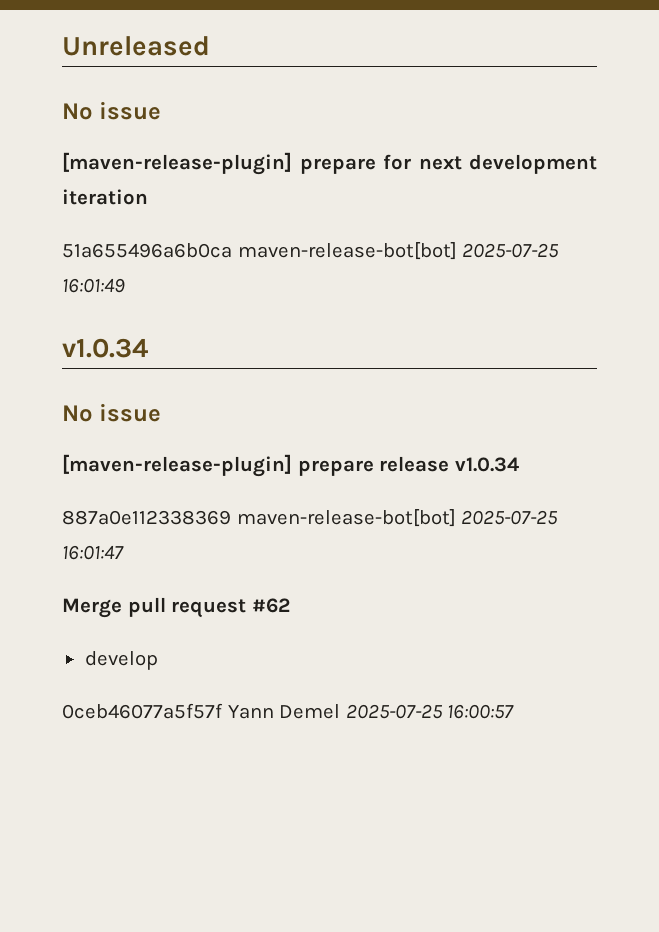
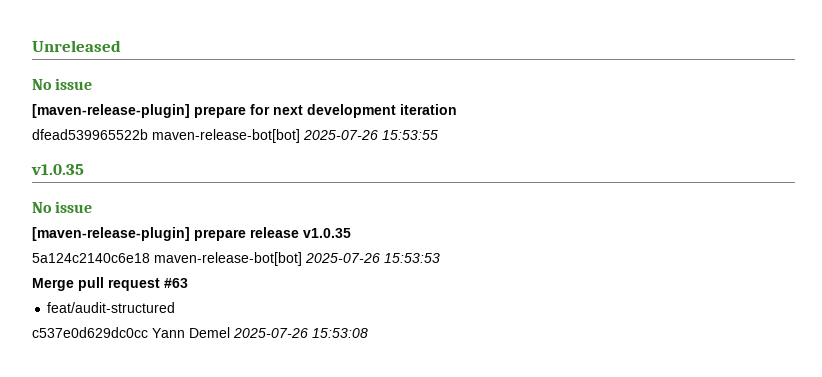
- 51a655496a6b0ca maven-release-bot[bot] 2025-07-25 16:01:49
- v1.0.34
+ dfead539965522b maven-release-bot[bot] 2025-07-26 15:53:55
+ v1.0.35
- [maven-release-plugin] prepare release v1.0.34
- 887a0e112338369 maven-release-bot[bot] 2025-07-25 16:01:47
- Merge pull request #62
- develop
- 0ceb46077a5f57f Yann Demel 2025-07-25 16:00:57
+ [maven-release-plugin] prepare release v1.0.35
+ 5a124c2140c6e18 maven-release-bot[bot] 2025-07-26 15:53:53
+ Merge pull request #63
+ feat/audit-structured
+ c537e0d629dc0cc Yann Demel 2025-07-26 15:53:08

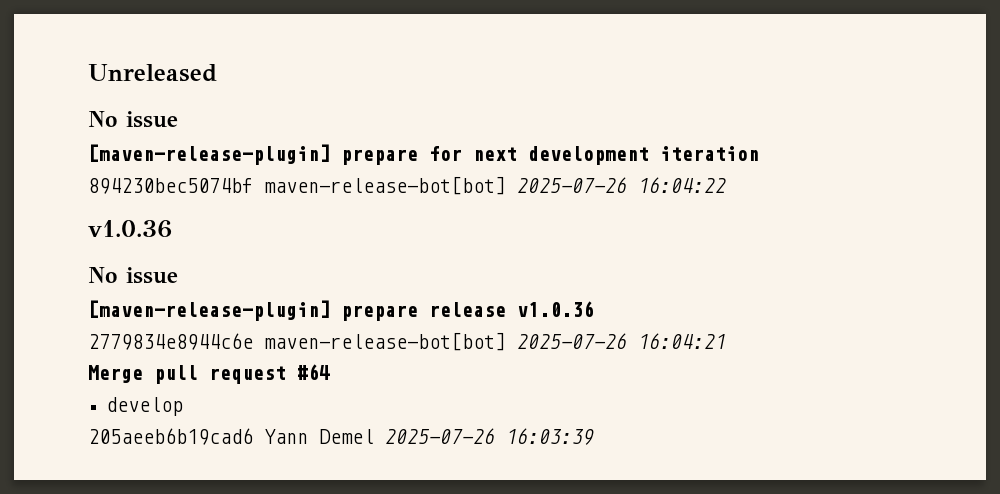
- dfead539965522b maven-release-bot[bot] 2025-07-26 15:53:55
- v1.0.35
+ 894230bec5074bf maven-release-bot[bot] 2025-07-26 16:04:22
+ v1.0.36
- [maven-release-plugin] prepare release v1.0.35
- 5a124c2140c6e18 maven-release-bot[bot] 2025-07-26 15:53:53
+ [maven-release-plugin] prepare release v1.0.36
+ 2779834e8944c6e maven-release-bot[bot] 2025-07-26 16:04:21
- Merge pull request #63
- feat/audit-structured
- c537e0d629dc0cc Yann Demel 2025-07-26 15:53:08
+ Merge pull request #64
+ develop
+ 205aeeb6b19cad6 Yann Demel 2025-07-26 16:03:39

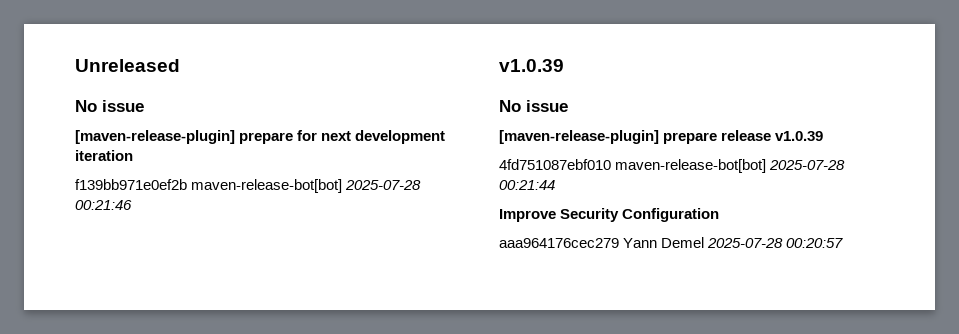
- 894230bec5074bf maven-release-bot[bot] 2025-07-26 16:04:22
- v1.0.36
+ f139bb971e0ef2b maven-release-bot[bot] 2025-07-28 00:21:46
+ v1.0.39
- [maven-release-plugin] prepare release v1.0.36
- 2779834e8944c6e maven-release-bot[bot] 2025-07-26 16:04:21
- Merge pull request #64
- develop
- 205aeeb6b19cad6 Yann Demel 2025-07-26 16:03:39
+ [maven-release-plugin] prepare release v1.0.39
+ 4fd751087ebf010 maven-release-bot[bot] 2025-07-28 00:21:44
+ Improve Security Configuration
+ aaa964176cec279 Yann Demel 2025-07-28 00:20:57

